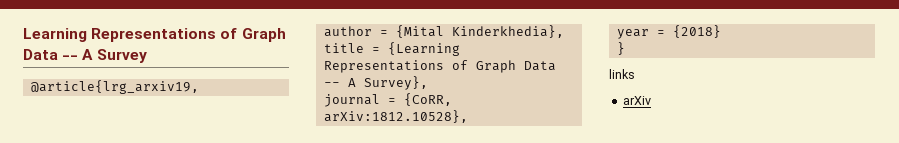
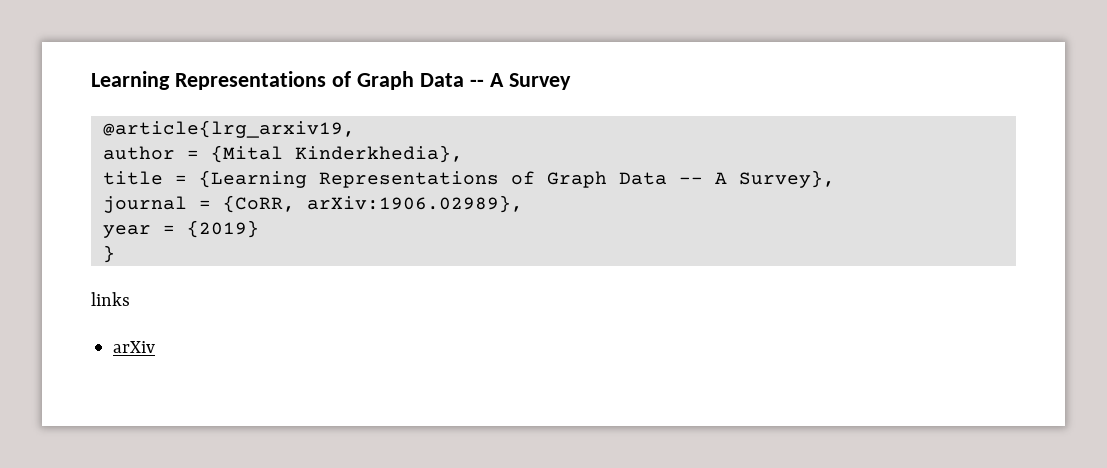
- journal = {CoRR, arXiv:1812.10528},
+ journal = {CoRR, arXiv:1906.02989},
- year = {2018}
+ year = {2019}

